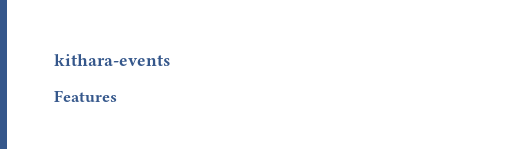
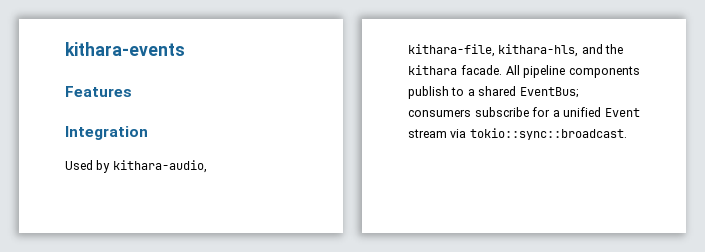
+ Integration
+ Used by kithara-audio, kithara-file, kithara-hls, and the kithara facade. All pipeline components publish to a shared EventBus; consumers subscribe for a unified Event stream via tokio::sync::broadcast.

